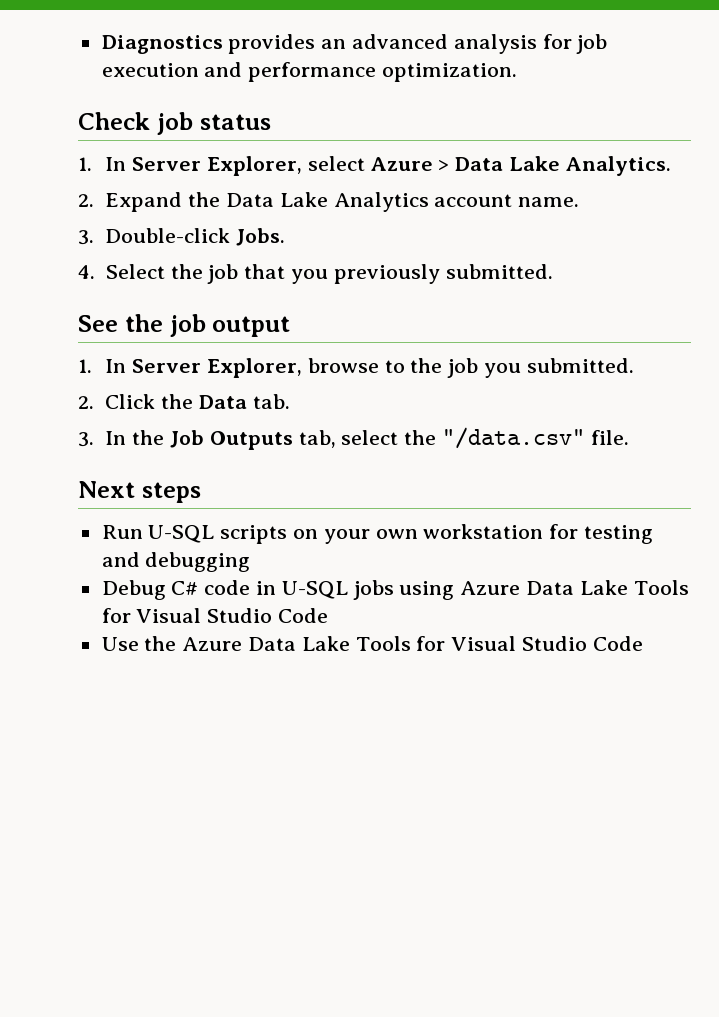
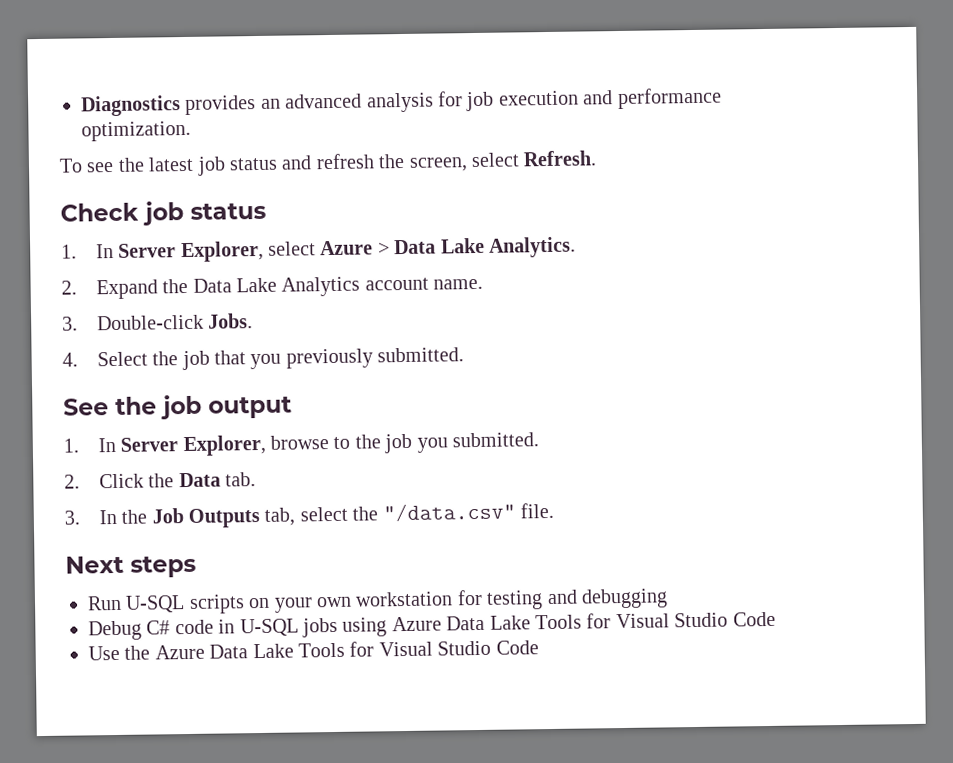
+ To see the latest job status and refresh the screen, select Refresh.

